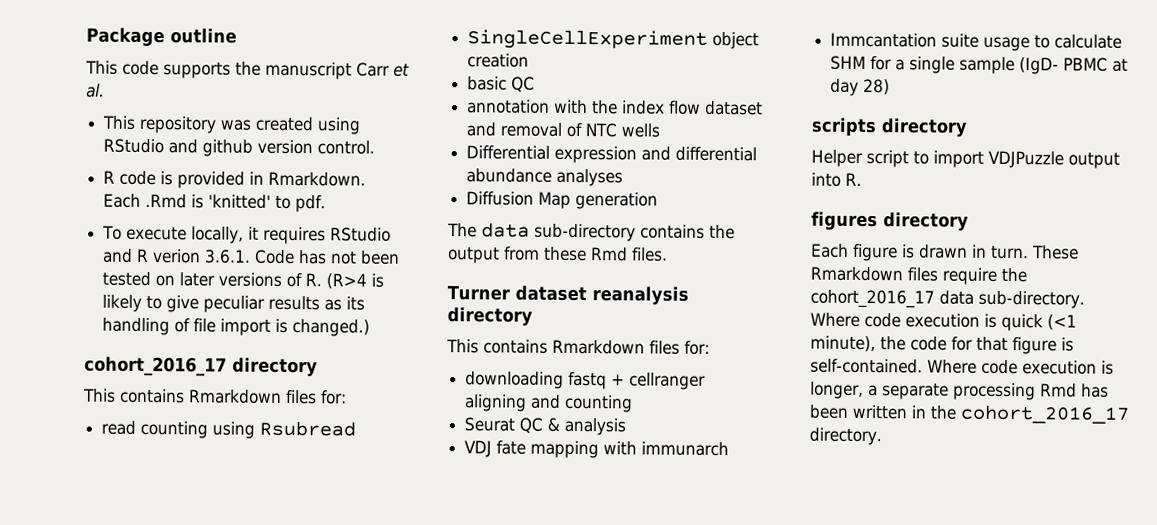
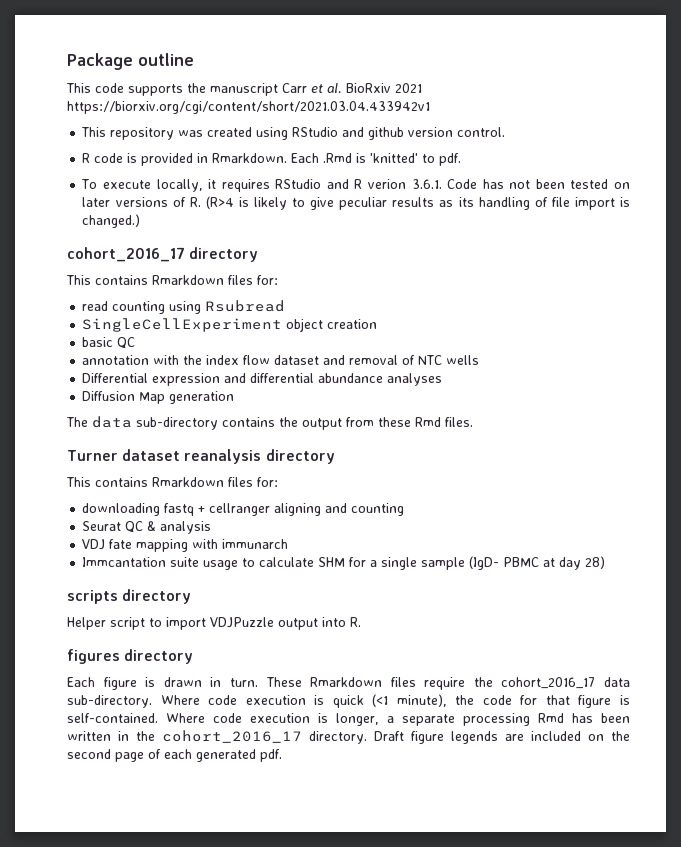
- This code supports the manuscript Carr et al.
+ This code supports the manuscript Carr et al. BioRxiv 2021 https://biorxiv.org/cgi/content/short/2021.03.04.433942v1
+ Draft figure legends are included on the second page of each generated pdf.

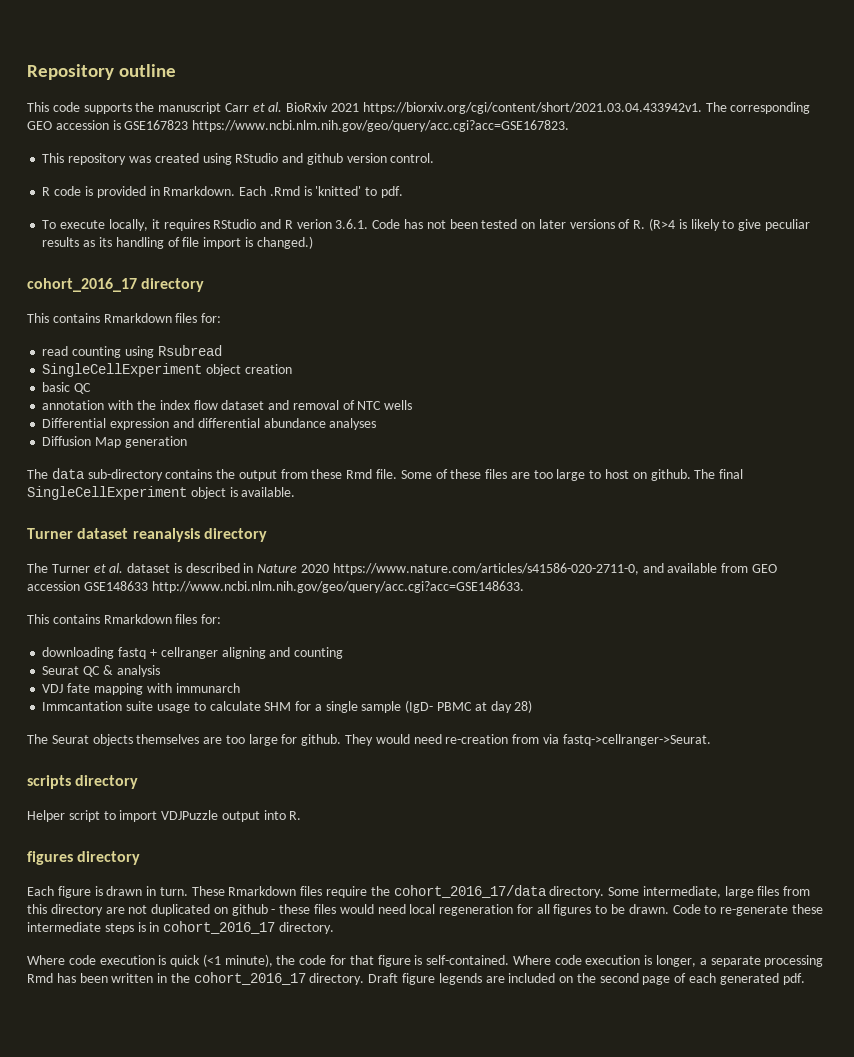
- Package outline
+ Repository outline
- This code supports the manuscript Carr et al. BioRxiv 2021 https://biorxiv.org/cgi/content/short/2021.03.04.433942v1
+ This code supports the manuscript Carr et al. BioRxiv 2021 https://biorxiv.org/cgi/content/short/2021.03.04.433942v1. The corresponding GEO accession is GSE167823 https://www.ncbi.nlm.nih.gov/geo/query/acc.cgi?acc=GSE167823.
- The data sub-directory contains the output from these Rmd files.
+ The data sub-directory contains the output from these Rmd file. Some of these files are too large to host on github. The final SingleCellExperiment object is available.
  Turner dataset reanalysis directory
+ The Turner et al. dataset is described in Nature 2020 https://www.nature.com/articles/s41586-020-2711-0, and available from GEO accession GSE148633 http://www.ncbi.nlm.nih.gov/geo/query/acc.cgi?acc=GSE148633.
+ The Seurat objects themselves are too large for github. They would need re-creation from via fastq->cellranger->Seurat.
- These Rmarkdown files require the cohort_2016_17 data sub-directory. Where code execution is quick (<1 minute), the code for that figure is self-contained.
+ These Rmarkdown files require the cohort_2016_17/data directory. Some intermediate, large files from this directory are not duplicated on github - these files would need local regeneration for all figures to be drawn. Code to re-generate these intermediate steps is in cohort_2016_17 directory.
+ Where code execution is quick (<1 minute), the code for that figure is self-contained.

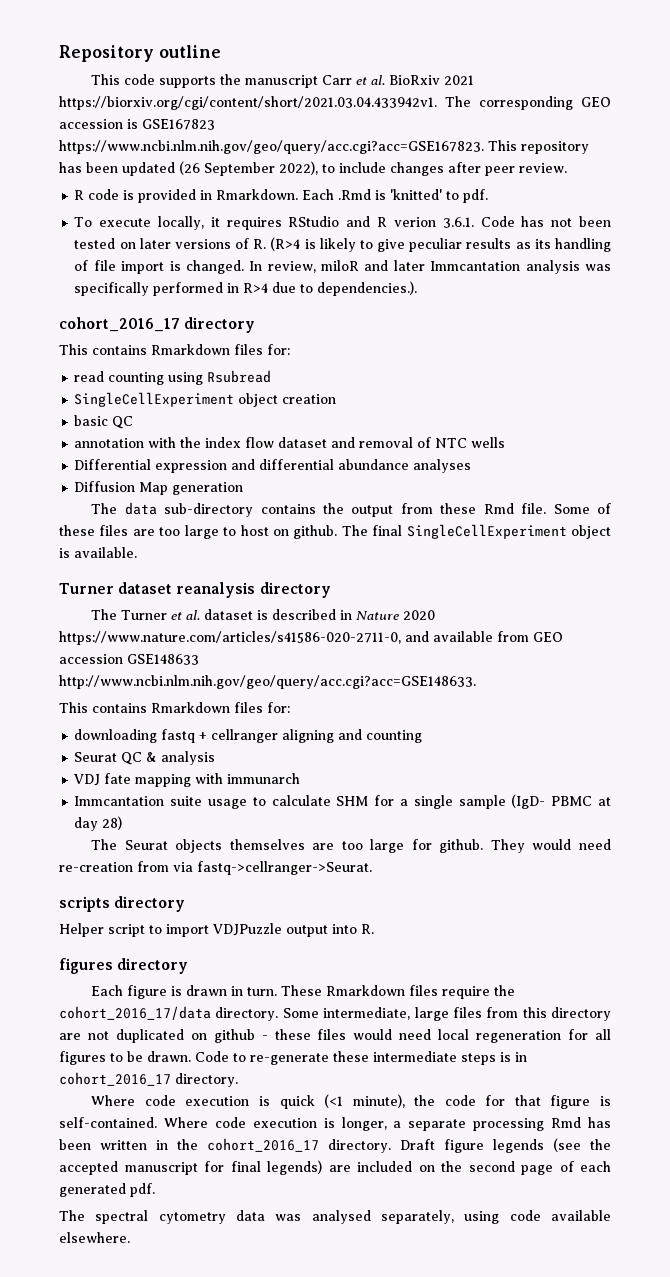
- This code supports the manuscript Carr et al. BioRxiv 2021 https://biorxiv.org/cgi/content/short/2021.03.04.433942v1. The corresponding GEO accession is GSE167823 https://www.ncbi.nlm.nih.gov/geo/query/acc.cgi?acc=GSE167823.
- This repository was created using RStudio and github version control.
+ This code supports the manuscript Carr et al. BioRxiv 2021 https://biorxiv.org/cgi/content/short/2021.03.04.433942v1. The corresponding GEO accession is GSE167823 https://www.ncbi.nlm.nih.gov/geo/query/acc.cgi?acc=GSE167823. This repository has been updated (26 September 2022), to include changes after peer review.
- To execute locally, it requires RStudio and R verion 3.6.1. Code has not been tested on later versions of R. (R>4 is likely to give peculiar results as its handling of file import is changed.)
+ To execute locally, it requires RStudio and R verion 3.6.1. Code has not been tested on later versions of R. (R>4 is likely to give peculiar results as its handling of file import is changed. In review, miloR and later Immcantation analysis was specifically performed in R>4 due to dependencies.).
- Draft figure legends are included on the second page of each generated pdf.
+ Draft figure legends (see the accepted manuscript for final legends) are included on the second page of each generated pdf.
+ The spectral cytometry data was analysed separately, using code available elsewhere.

